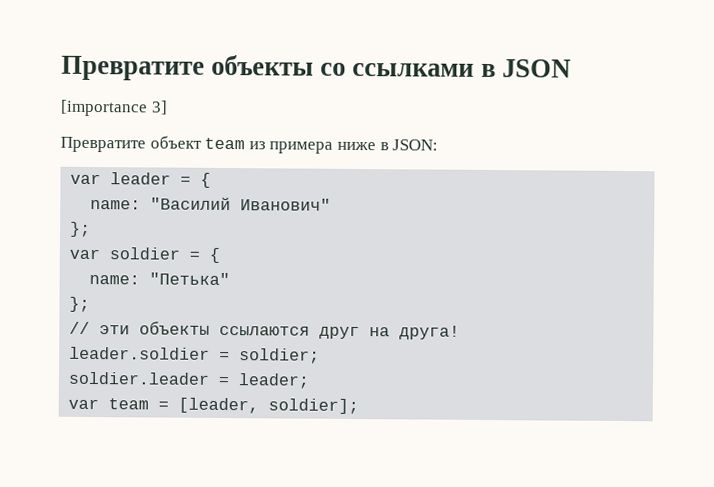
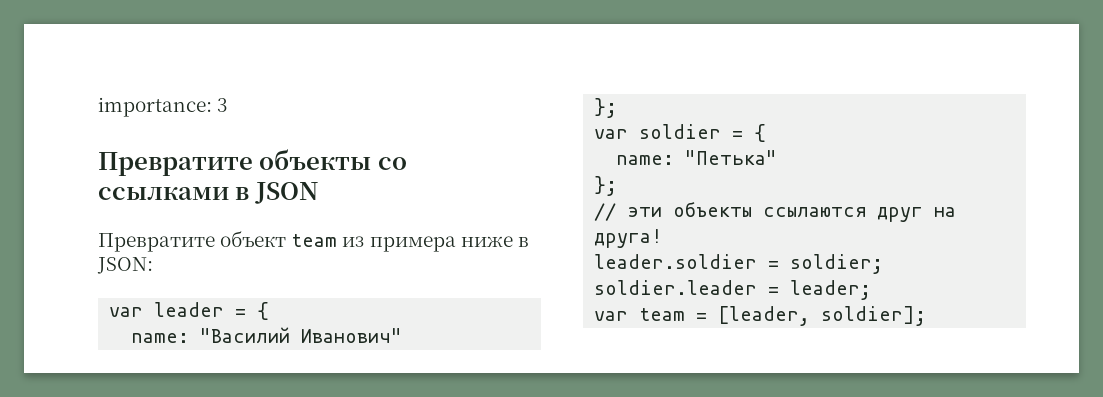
+ importance: 3
- [importance 3]

